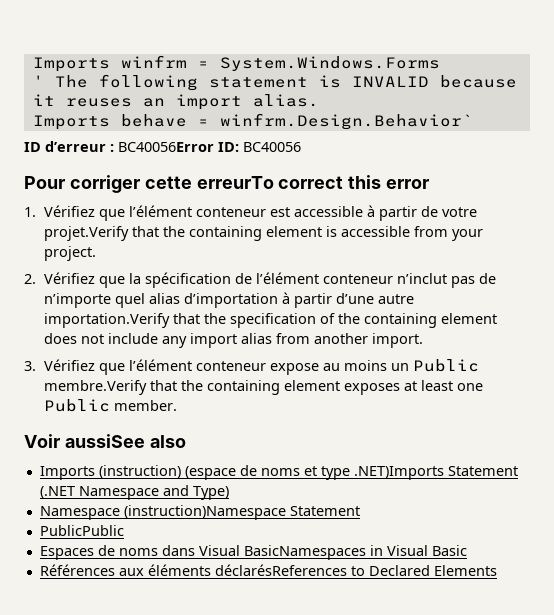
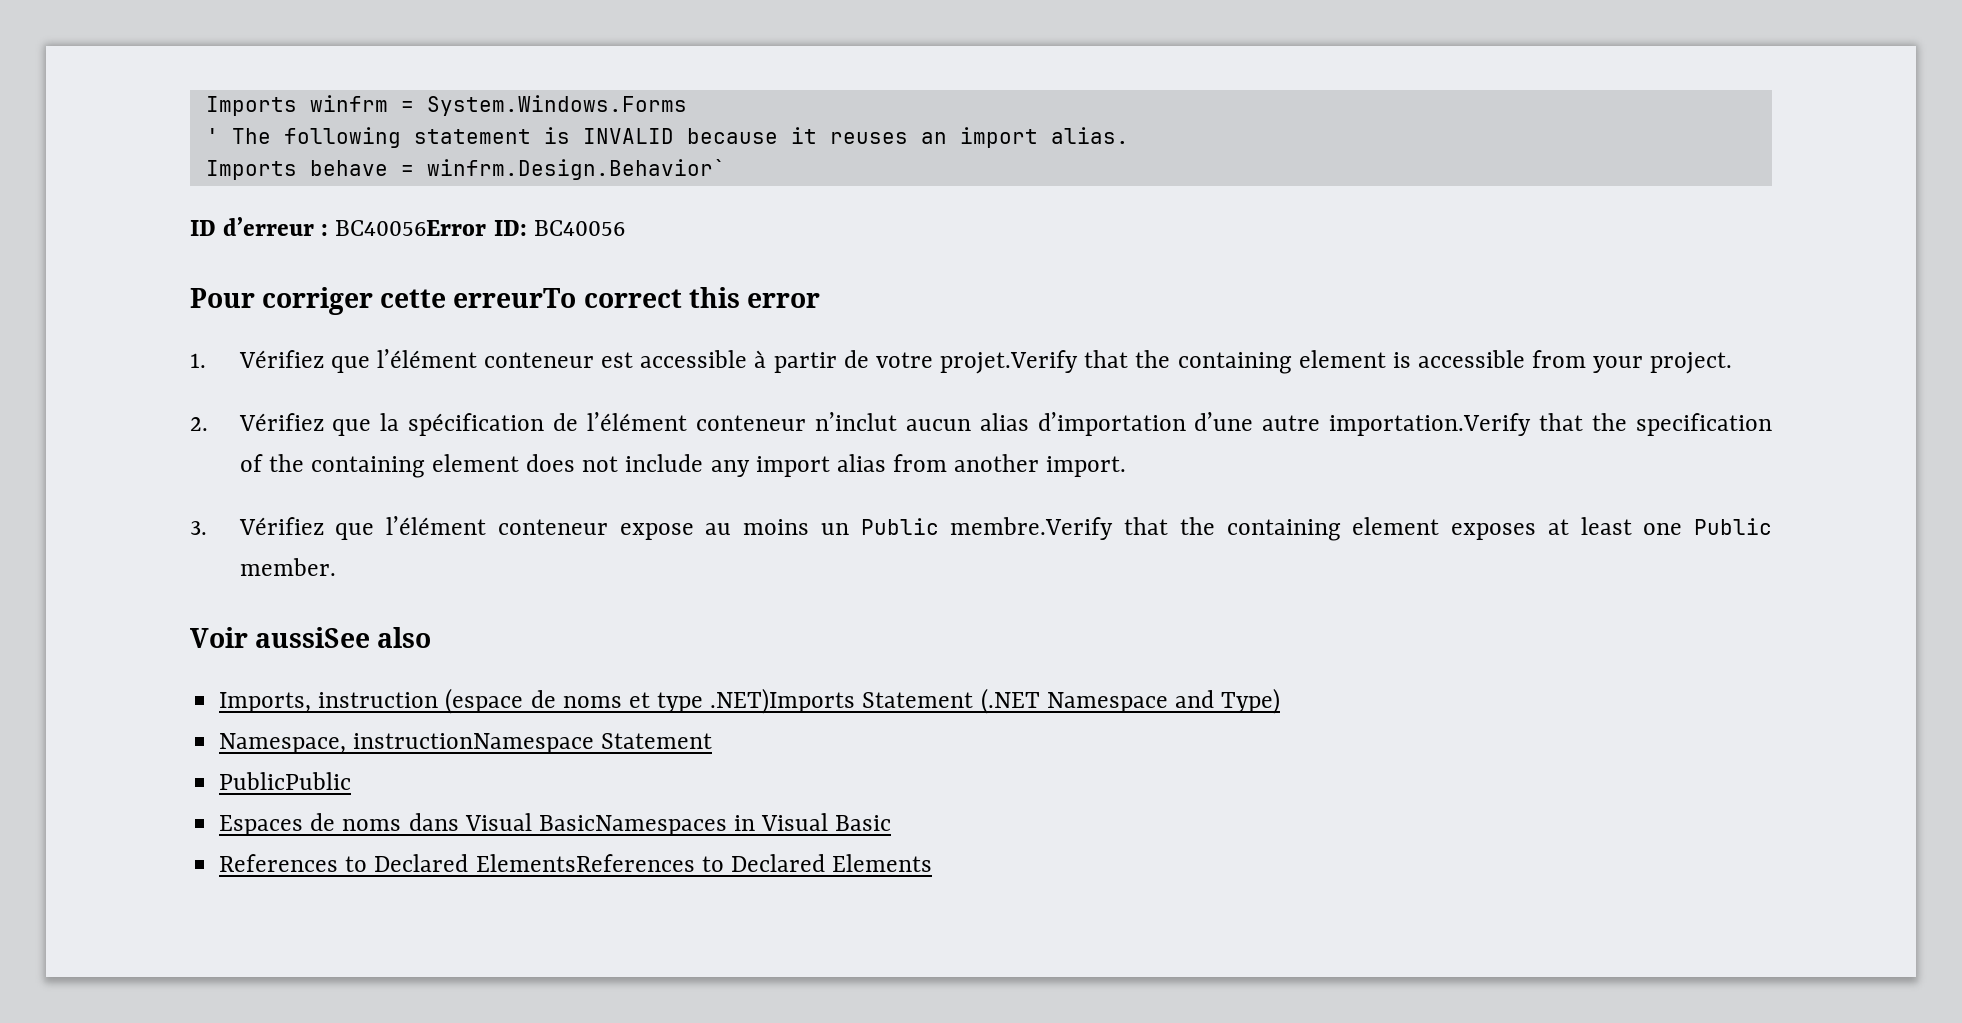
- 2. Vérifiez que la spécification de l’élément conteneur n’inclut pas de n’importe quel alias d’importation à partir d’une autre importation.Verify that the specification of the containing element does not include any import alias from another import.
+ 2. Vérifiez que la spécification de l’élément conteneur n’inclut aucun alias d’importation d’une autre importation.Verify that the specification of the containing element does not include any import alias from another import.
- Imports (instruction) (espace de noms et type .NET)Imports Statement (.NET Namespace and Type)
+ Imports, instruction (espace de noms et type .NET)Imports Statement (.NET Namespace and Type)
- Namespace (instruction)Namespace Statement
+ Namespace, instructionNamespace Statement
- Références aux éléments déclarésReferences to Declared Elements
+ References to Declared ElementsReferences to Declared Elements

